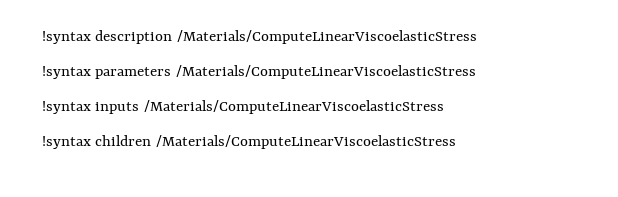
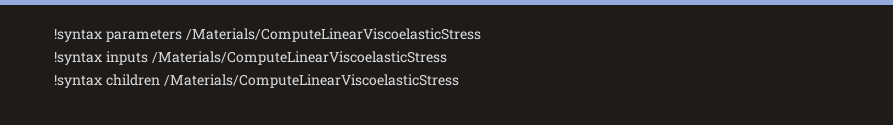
- !syntax description /Materials/ComputeLinearViscoelasticStress

